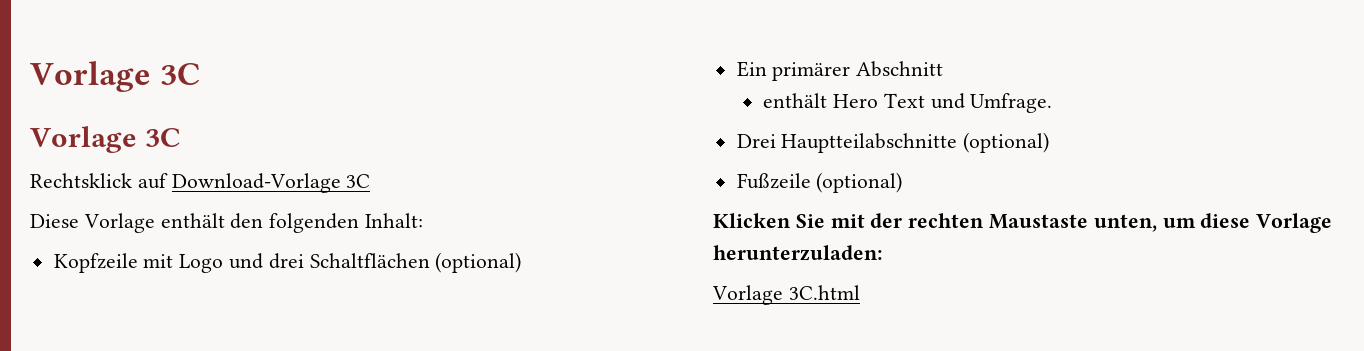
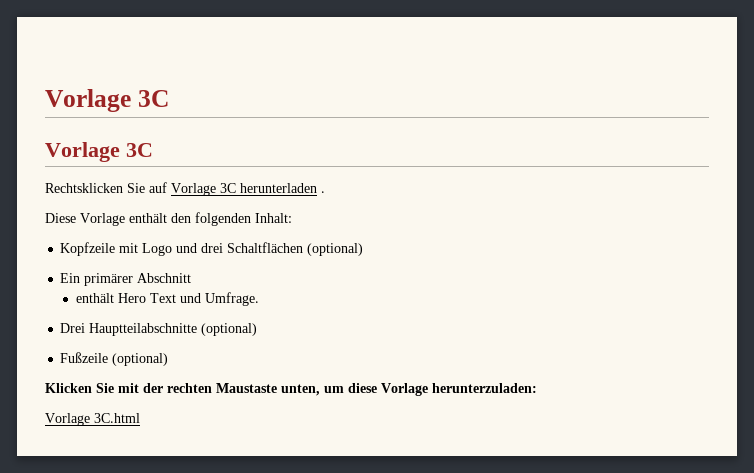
- Rechtsklick auf Download-Vorlage 3C
+ Rechtsklicken Sie auf Vorlage 3C herunterladen .

